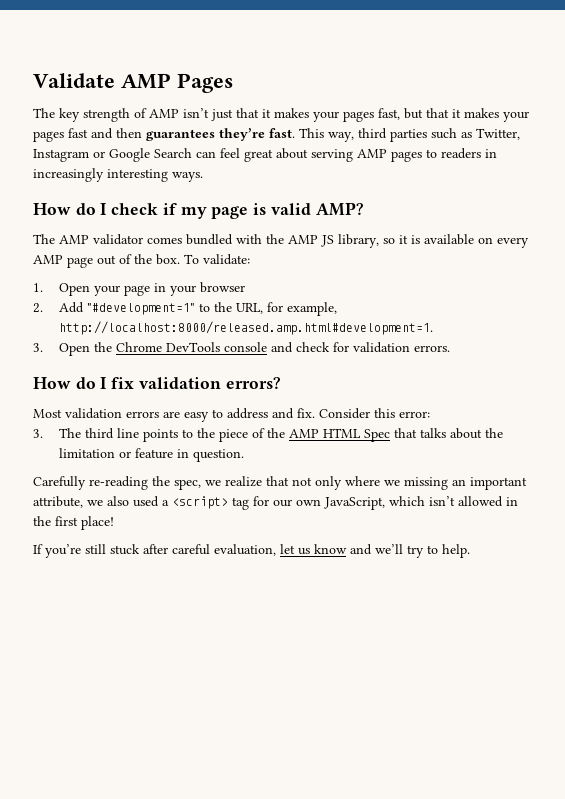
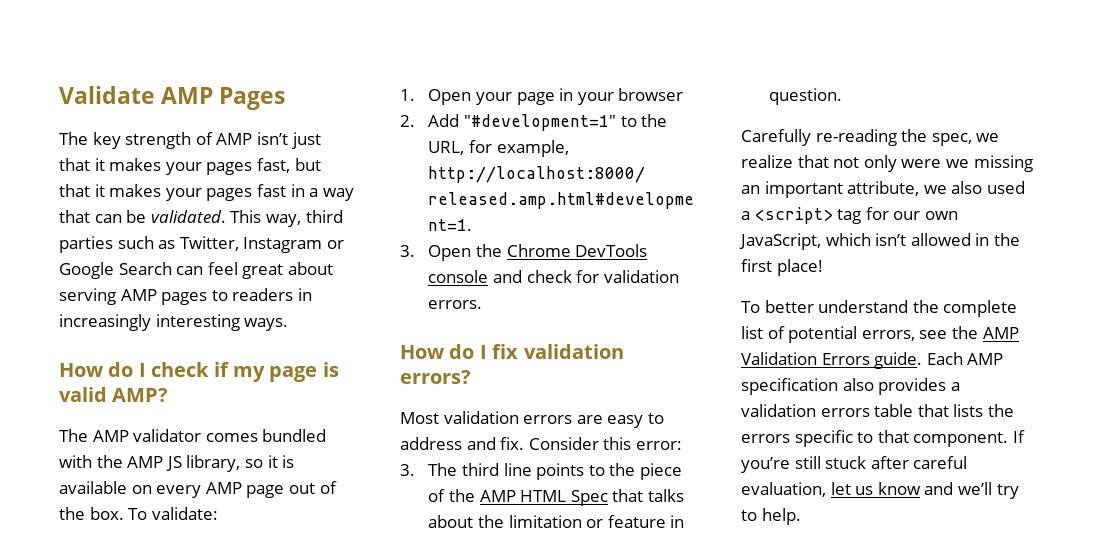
- The key strength of AMP isn’t just that it makes your pages fast, but that it makes your pages fast and then guarantees they’re fast.
+ The key strength of AMP isn’t just that it makes your pages fast, but that it makes your pages fast in a way that can be validated.
- Carefully re-reading the spec, we realize that not only where we missing an important attribute, we also used a <script> tag for our own JavaScript, which isn’t allowed in the first place!
+ Carefully re-reading the spec, we realize that not only were we missing an important attribute, we also used a <script> tag for our own JavaScript, which isn’t allowed in the first place!
+ To better understand the complete list of potential errors, see the AMP Validation Errors guide. Each AMP specification also provides a validation errors table that lists the errors specific to that component.

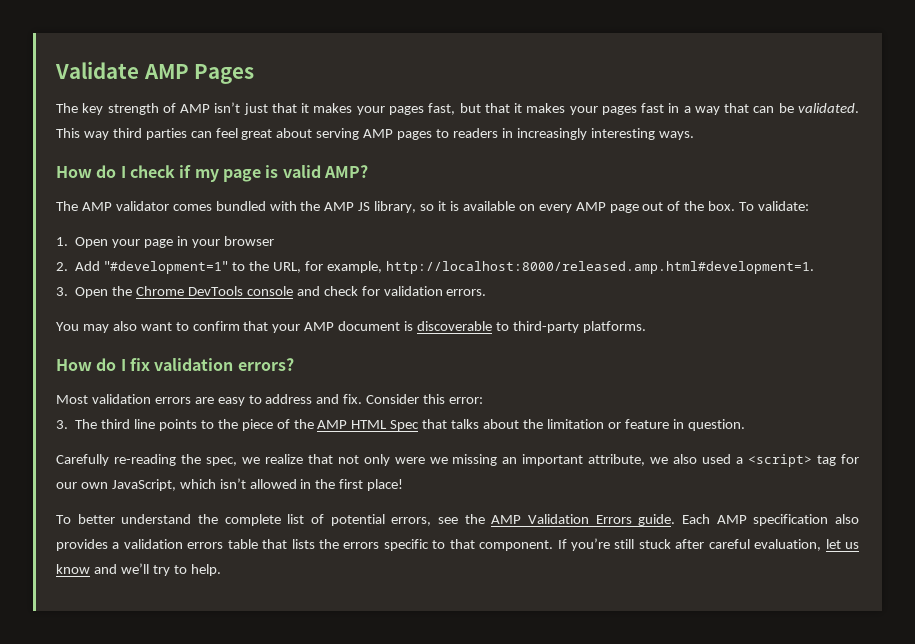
- This way, third parties such as Twitter, Instagram or Google Search can feel great about serving AMP pages to readers in increasingly interesting ways.
+ This way third parties can feel great about serving AMP pages to readers in increasingly interesting ways.
+ You may also want to confirm that your AMP document is discoverable to third-party platforms.

